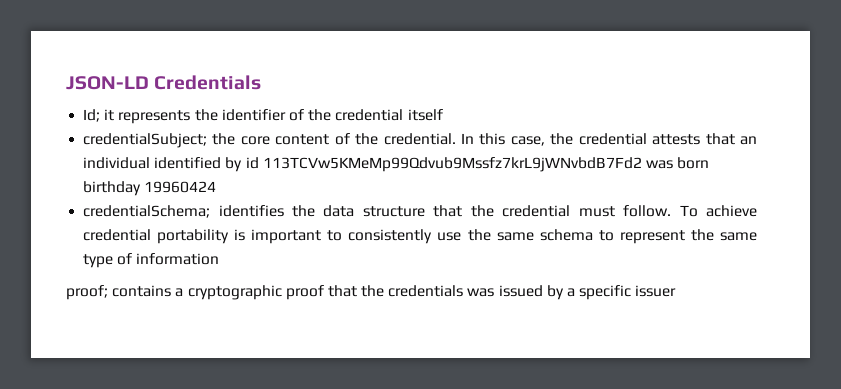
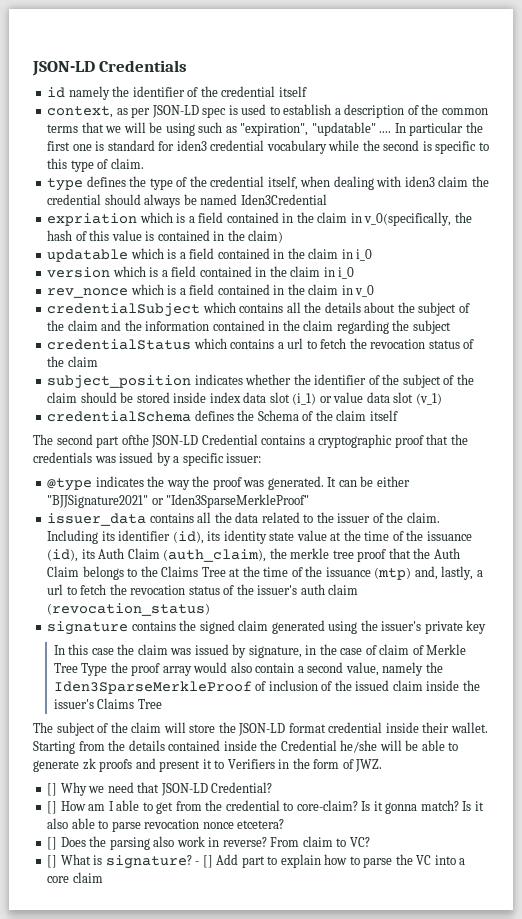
- Id; it represents the identifier of the credential itself
+ id namely the identifier of the credential itself
- credentialSubject; the core content of the credential. In this case, the credential attests that an individual identified by id 113TCVw5KMeMp99Qdvub9Mssfz7krL9jWNvbdB7Fd2 was born birthday 19960424
- credentialSchema; identifies the data structure that the credential must follow. To achieve credential portability is important to consistently use the same schema to represent the same type of information
- proof; contains a cryptographic proof that the credentials was issued by a specific issuer
+ context, as per JSON-LD spec is used to establish a description of the common terms that we will be using such as "expiration", "updatable" .... In particular the first one is standard for iden3 credential vocabulary while the second is specific to this type of claim.
+ type defines the type of the credential itself, when dealing with iden3 claim the credential should always be named Iden3Credential
+ expriation which is a field contained in the claim in v_0(specifically, the hash of this value is contained in the claim)
+ updatable which is a field contained in the claim in i_0
+ version which is a field contained in the claim in i_0
+ rev_nonce which is a field contained in the claim in v_0
+ credentialSubject which contains all the details about the subject of the claim and the information contained in the claim regarding the subject
+ credentialStatus which contains a url to fetch the revocation status of the claim
+ subject_position indicates whether the identifier of the subject of the claim should be stored inside index data slot (i_1) or value data slot (v_1)
+ credentialSchema defines the Schema of the claim itself
+ The second part ofthe JSON-LD Credential contains a cryptographic proof that the credentials was issued by a specific issuer:
+ @type indicates the way the proof was generated. It can be either "BJJSignature2021" or "Iden3SparseMerkleProof"
+ issuer_data contains all the data related to the issuer of the claim. Including its identifier (id), its identity state value at the time of the issuance (id), its Auth Claim (auth_claim), the merkle tree proof that the Auth Claim belongs to the Claims Tree at the time of the issuance (mtp) and, lastly, a url to fetch the revocation status of the issuer's auth claim (revocation_status)
+ signature contains the signed claim generated using the issuer's private key
+ In this case the claim was issued by signature, in the case of claim of Merkle Tree Type the proof array would also contain a second value, namely the Iden3SparseMerkleProof of inclusion of the issued claim inside the issuer's Claims Tree
+ The subject of the claim will store the JSON-LD format credential inside their wallet. Starting from the details contained inside the Credential he/she will be able to generate zk proofs and present it to Verifiers in the form of JWZ.
+ [] Why we need that JSON-LD Credential?
+ [] How am I able to get from the credential to core-claim? Is it gonna match? Is it also able to parse revocation nonce etcetera?
+ [] Does the parsing also work in reverse? From claim to VC?
+ [] What is signature? - [] Add part to explain how to parse the VC into a core claim

